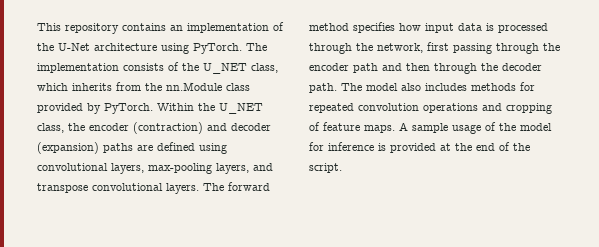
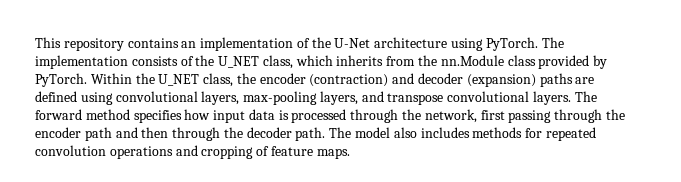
- A sample usage of the model for inference is provided at the end of the script.

